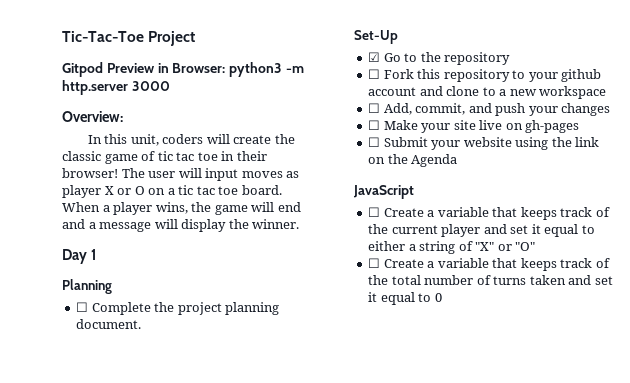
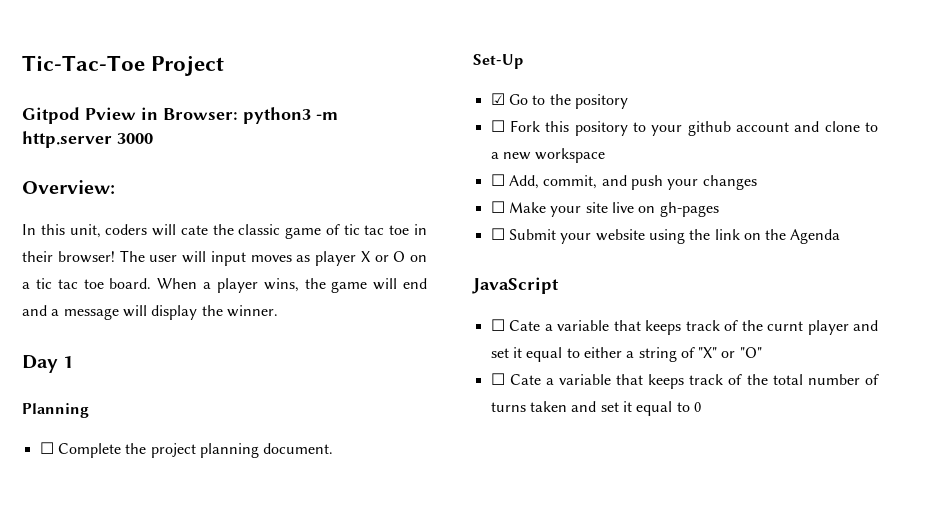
- Gitpod Preview in Browser: python3 -m http.server 3000
+ Gitpod Pview in Browser: python3 -m http.server 3000
- In this unit, coders will create the classic game of tic tac toe in their browser!
+ In this unit, coders will cate the classic game of tic tac toe in their browser!
- ☑ Go to the repository
+ ☑ Go to the pository
- ☐ Fork this repository to your github account and clone to a new workspace
+ ☐ Fork this pository to your github account and clone to a new workspace
- ☐ Create a variable that keeps track of the current player and set it equal to either a string of "X" or "O"
+ ☐ Cate a variable that keeps track of the curnt player and set it equal to either a string of "X" or "O"
- ☐ Create a variable that keeps track of the total number of turns taken and set it equal to 0
+ ☐ Cate a variable that keeps track of the total number of turns taken and set it equal to 0

